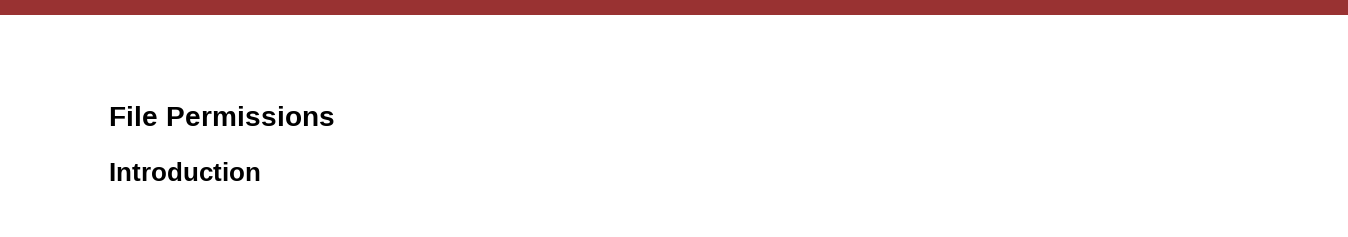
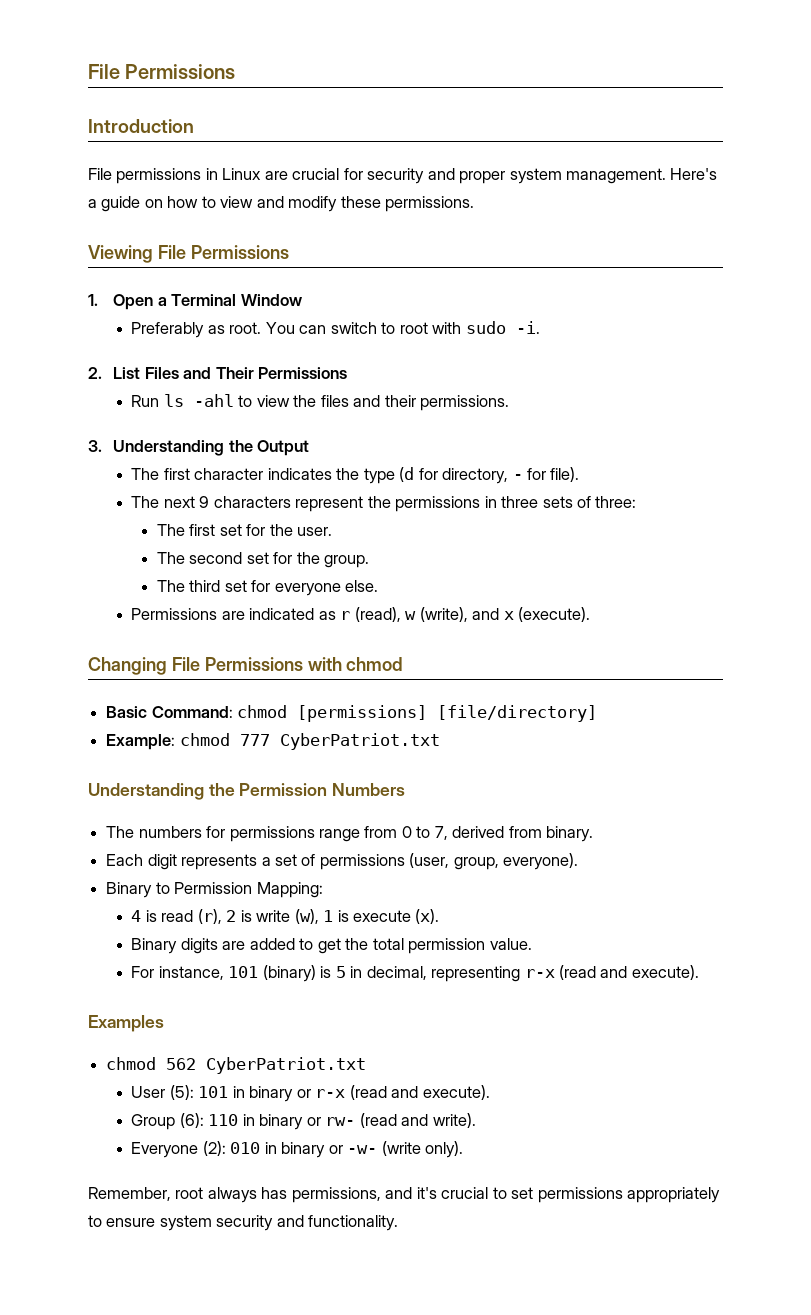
+ File permissions in Linux are crucial for security and proper system management. Here's a guide on how to view and modify these permissions.
+ Viewing File Permissions
+ 1. Open a Terminal Window
+ Preferably as root. You can switch to root with sudo -i.
+ 2. List Files and Their Permissions
+ Run ls -ahl to view the files and their permissions.
+ 3. Understanding the Output
+ The first character indicates the type (d for directory, - for file).
+ The next 9 characters represent the permissions in three sets of three:
+ The first set for the user.
+ The second set for the group.
+ The third set for everyone else.
+ Permissions are indicated as r (read), w (write), and x (execute).
+ Changing File Permissions with chmod
+ Basic Command: chmod [permissions] [file/directory]
+ Example: chmod 777 CyberPatriot.txt
+ Understanding the Permission Numbers
+ The numbers for permissions range from 0 to 7, derived from binary.
+ Each digit represents a set of permissions (user, group, everyone).
+ Binary to Permission Mapping:
+ 4 is read (r), 2 is write (w), 1 is execute (x).
+ Binary digits are added to get the total permission value.
+ For instance, 101 (binary) is 5 in decimal, representing r-x (read and execute).
+ Examples
+ chmod 562 CyberPatriot.txt
+ User (5): 101 in binary or r-x (read and execute).
+ Group (6): 110 in binary or rw- (read and write).
+ Everyone (2): 010 in binary or -w- (write only).
+ Remember, root always has permissions, and it's crucial to set permissions appropriately to ensure system security and functionality.

